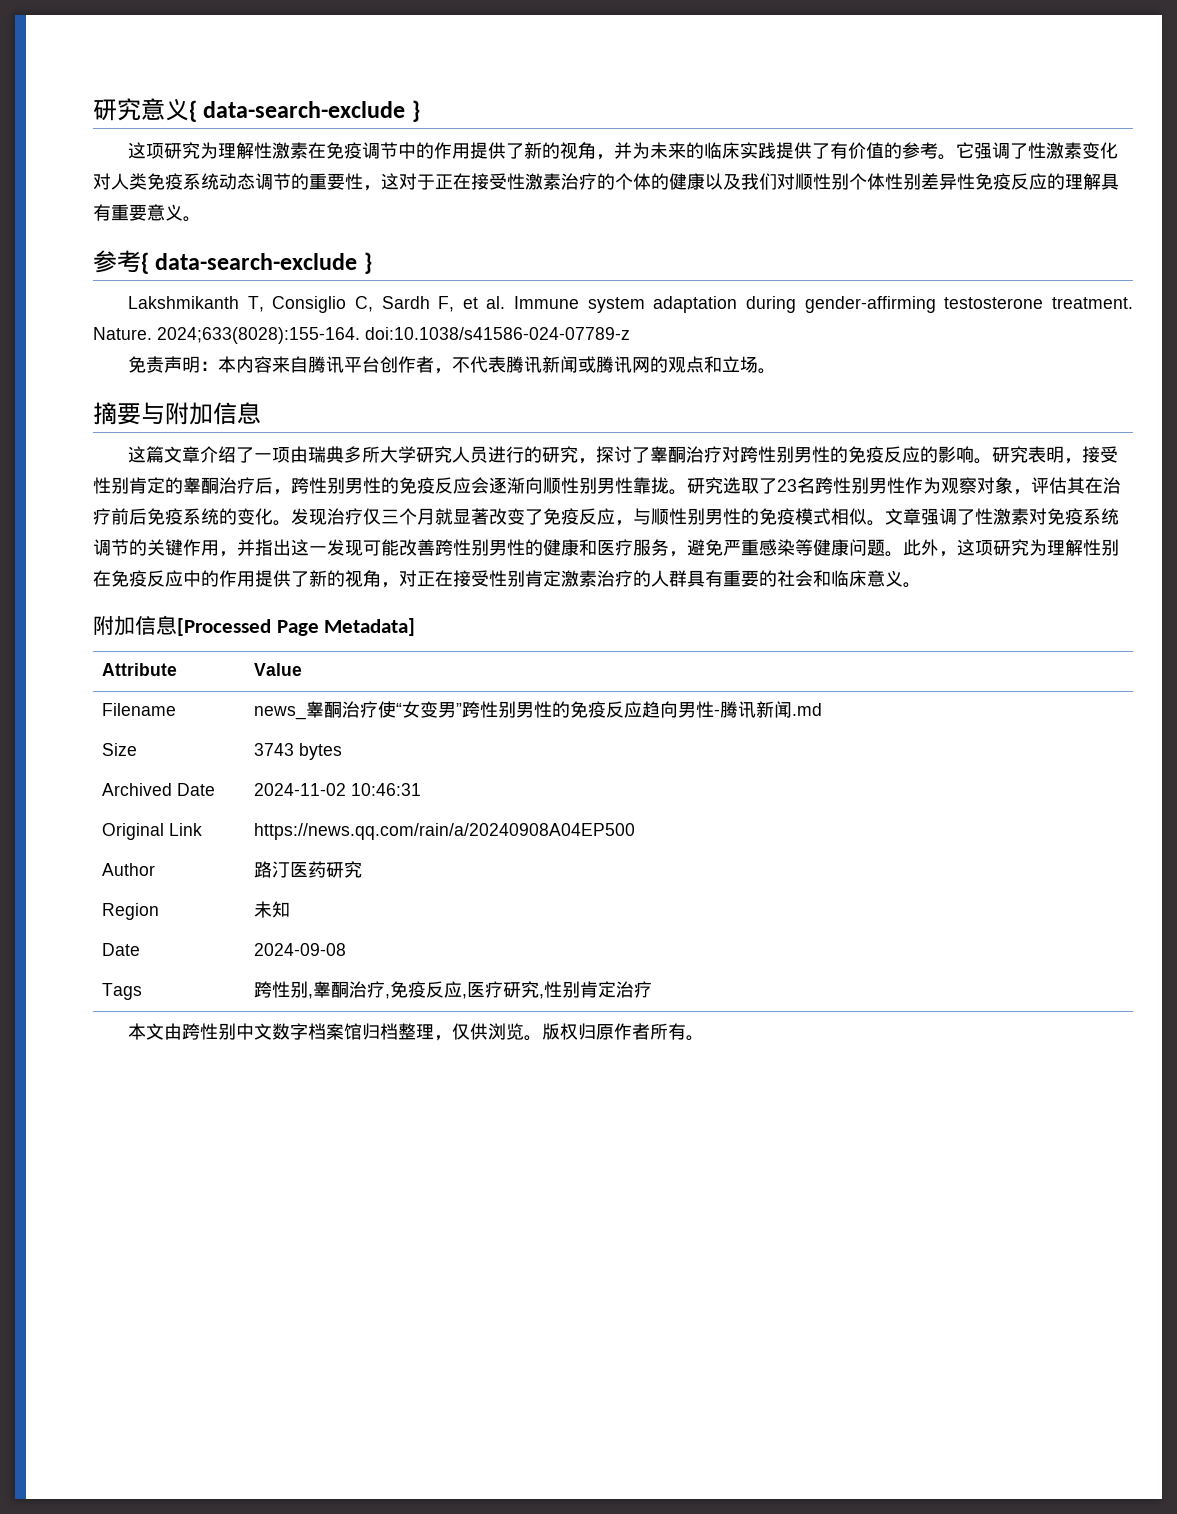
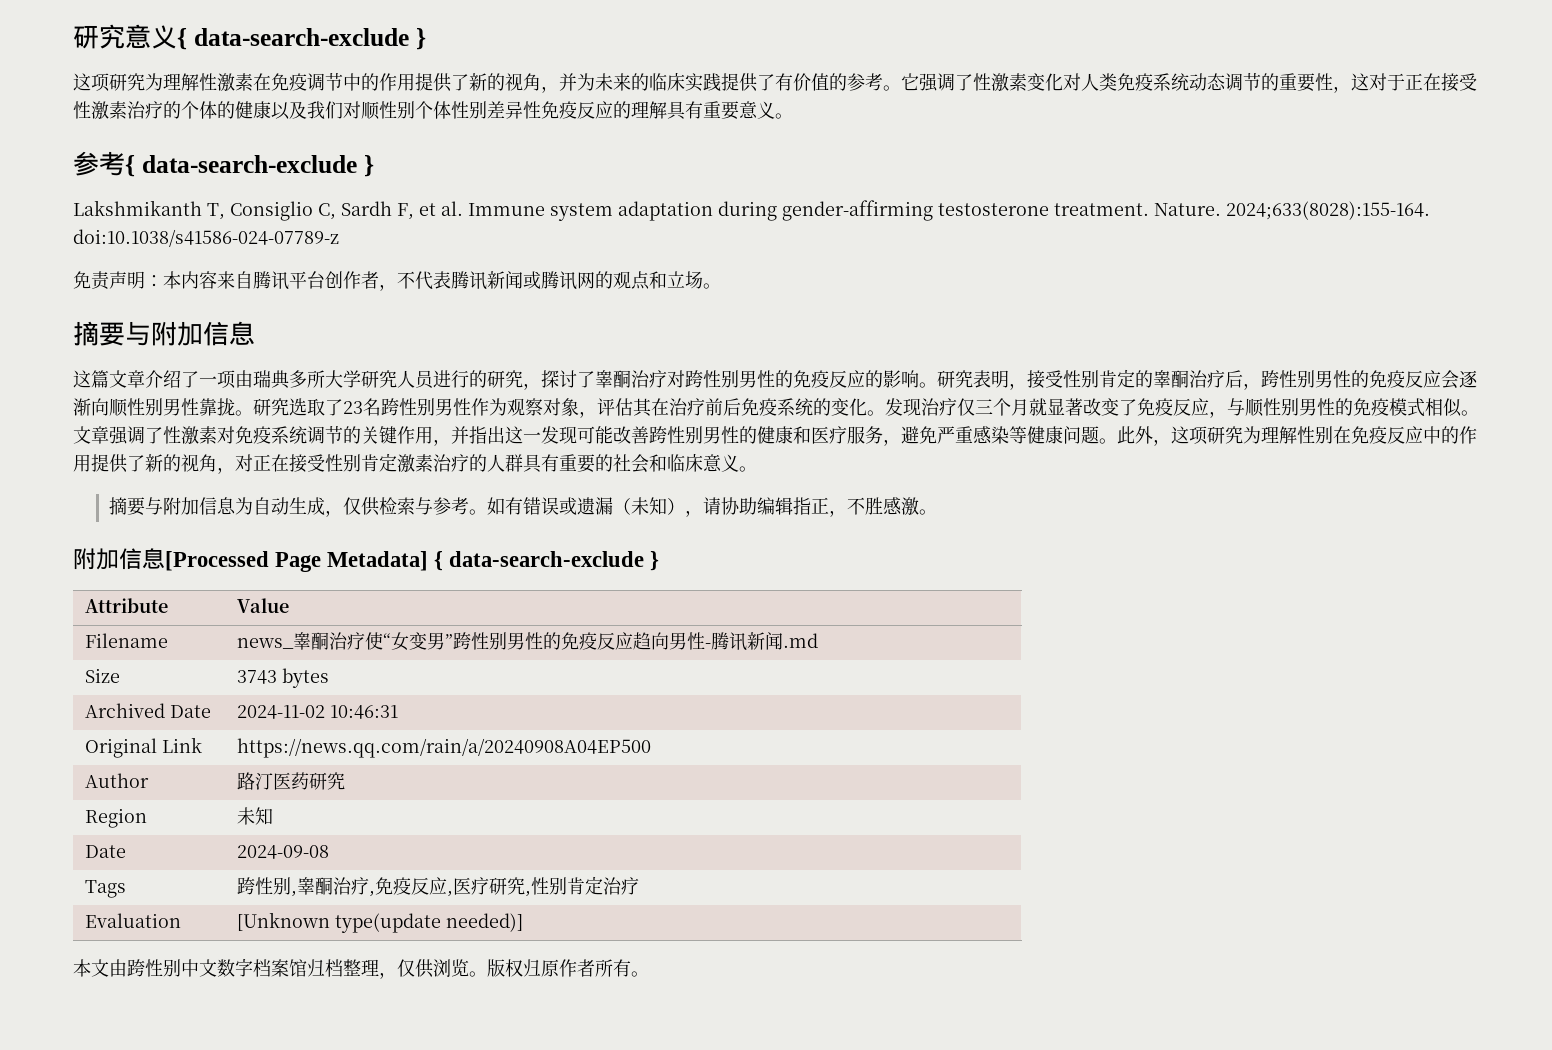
+ 摘要与附加信息为自动生成，仅供检索与参考。如有错误或遗漏（未知），请协助编辑指正，不胜感激。
- 附加信息[Processed Page Metadata]
+ 附加信息[Processed Page Metadata] { data-search-exclude }
+ Evaluation | [Unknown type(update needed)]

